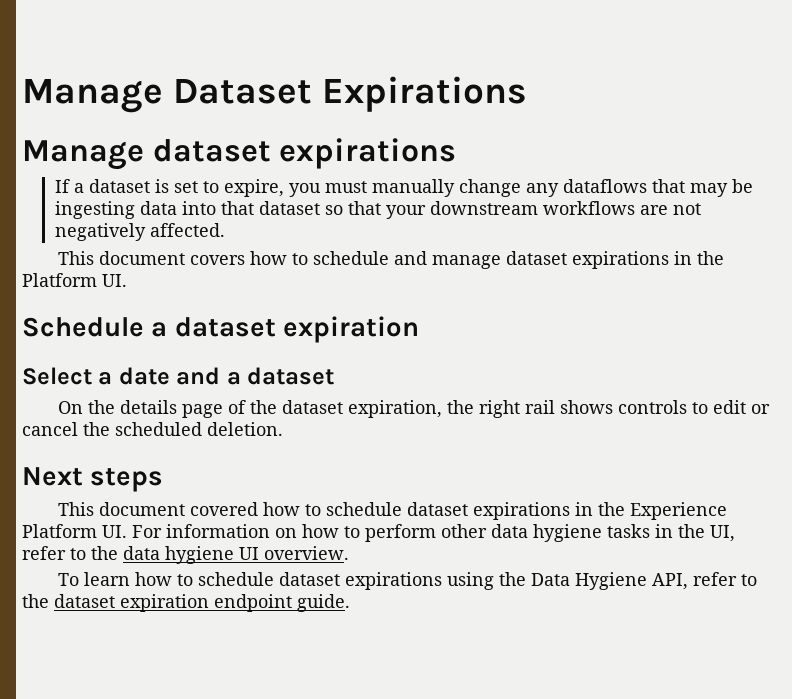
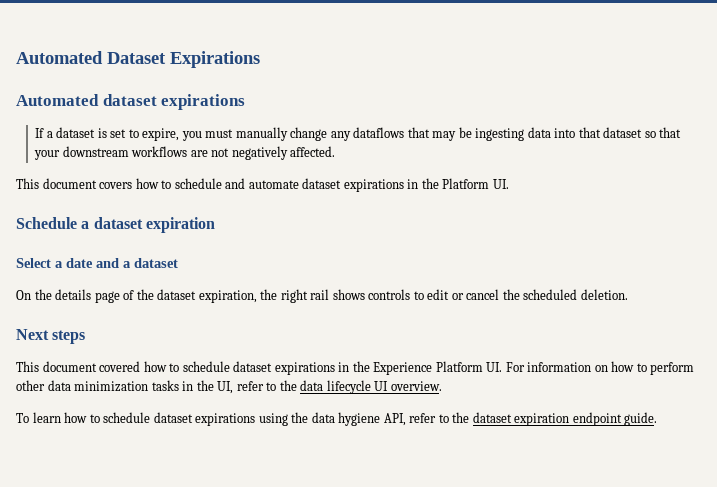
- Manage Dataset Expirations
+ Automated Dataset Expirations
- Manage dataset expirations
+ Automated dataset expirations
- This document covers how to schedule and manage dataset expirations in the Platform UI.
+ This document covers how to schedule and automate dataset expirations in the Platform UI.
- This document covered how to schedule dataset expirations in the Experience Platform UI. For information on how to perform other data hygiene tasks in the UI, refer to the data hygiene UI overview.
+ This document covered how to schedule dataset expirations in the Experience Platform UI. For information on how to perform other data minimization tasks in the UI, refer to the data lifecycle UI overview.
- To learn how to schedule dataset expirations using the Data Hygiene API, refer to the dataset expiration endpoint guide.
+ To learn how to schedule dataset expirations using the data hygiene API, refer to the dataset expiration endpoint guide.

